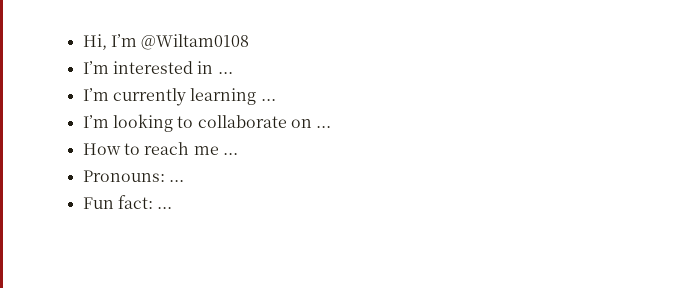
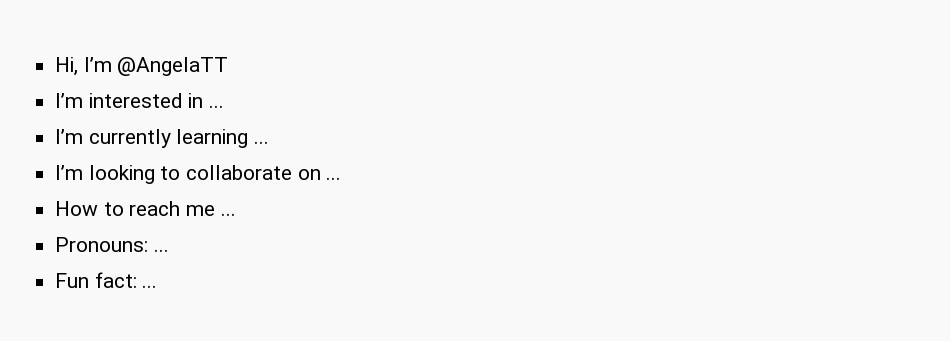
- Hi, I’m @Wiltam0108
+ Hi, I’m @AngelaTT

